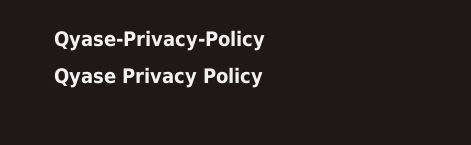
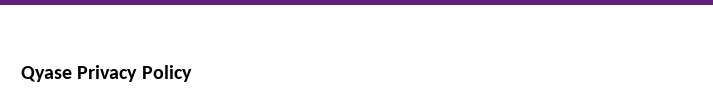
- Qyase-Privacy-Policy

